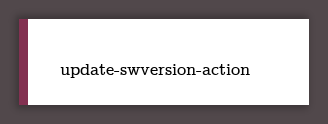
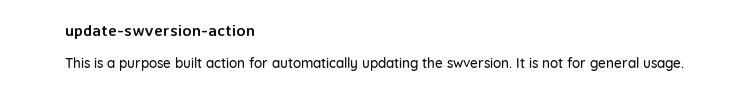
+ This is a purpose built action for automatically updating the swversion. It is not for general usage.

